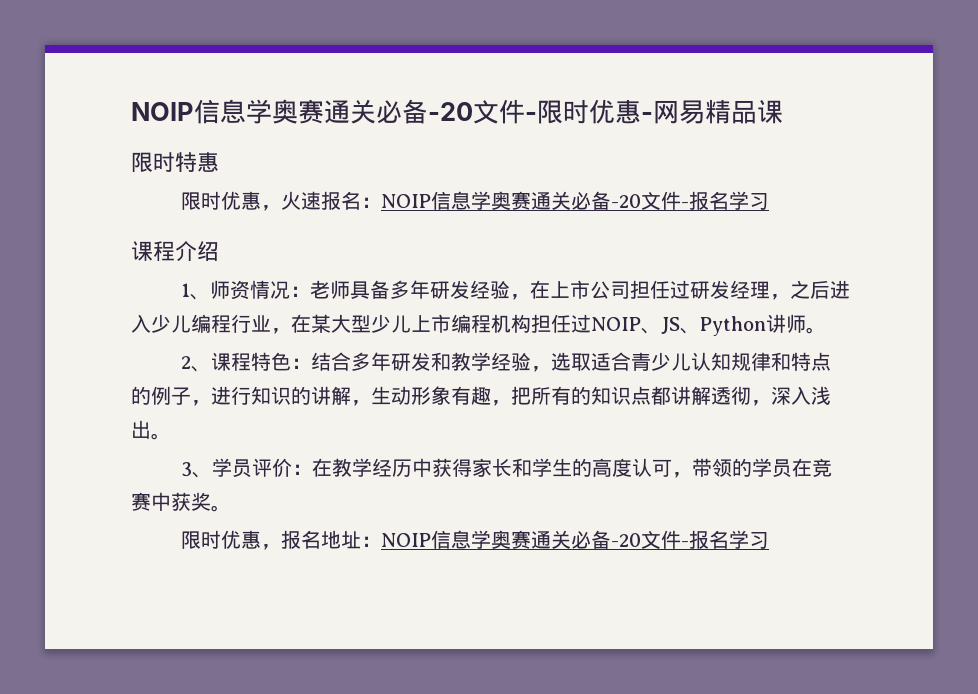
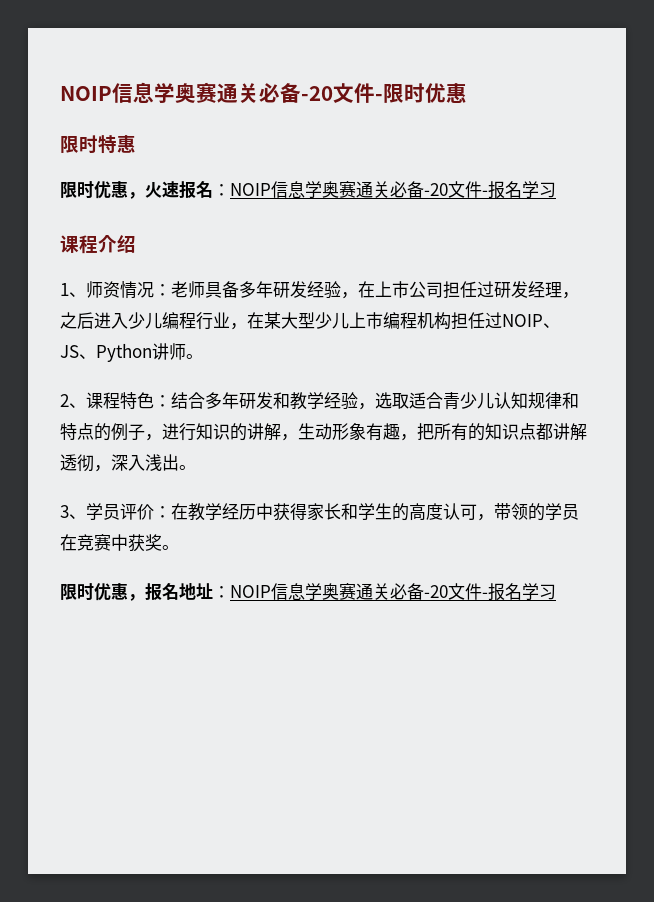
- NOIP信息学奥赛通关必备-20文件-限时优惠-网易精品课
+ NOIP信息学奥赛通关必备-20文件-限时优惠

